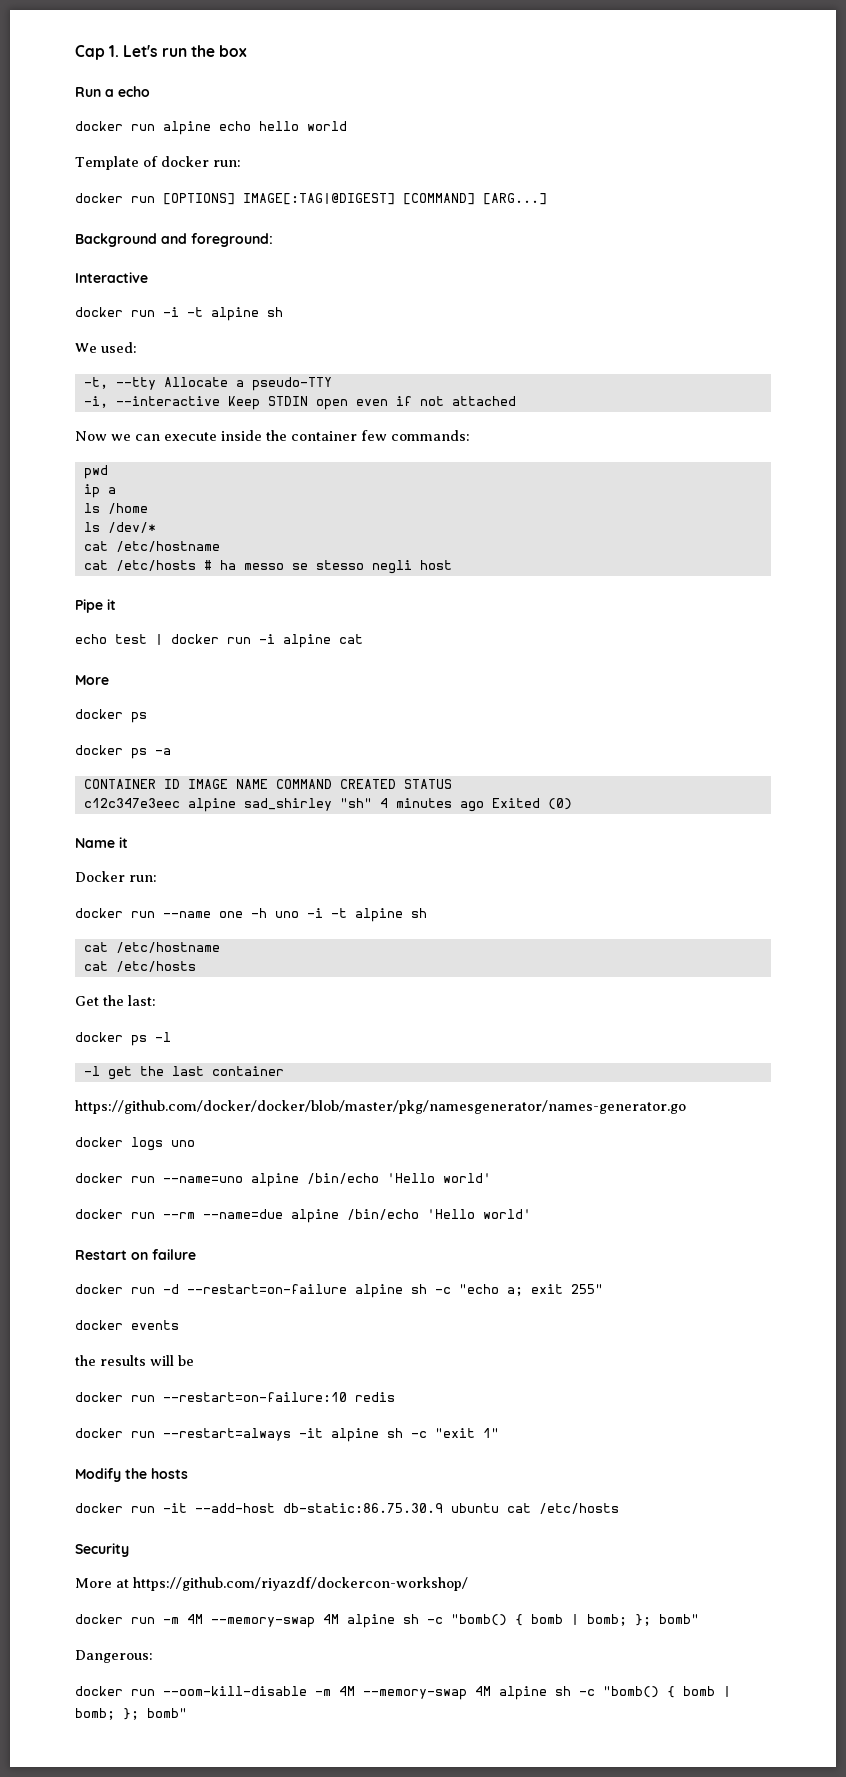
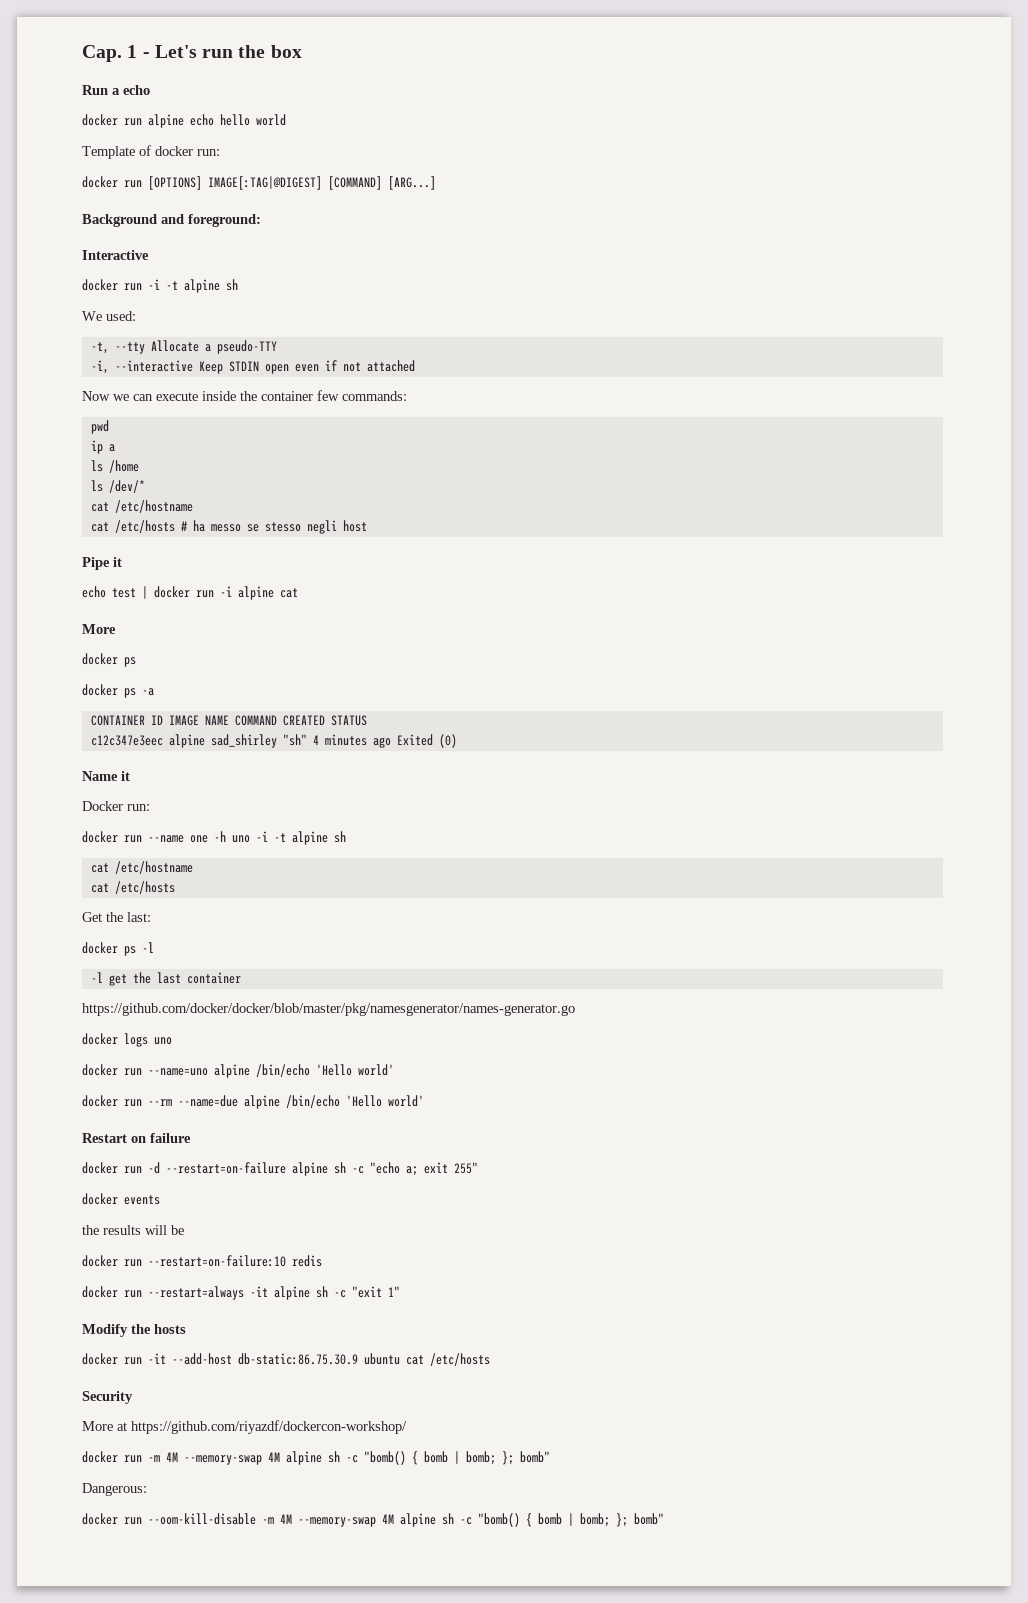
- Cap 1. Let's run the box
+ Cap. 1 - Let's run the box

